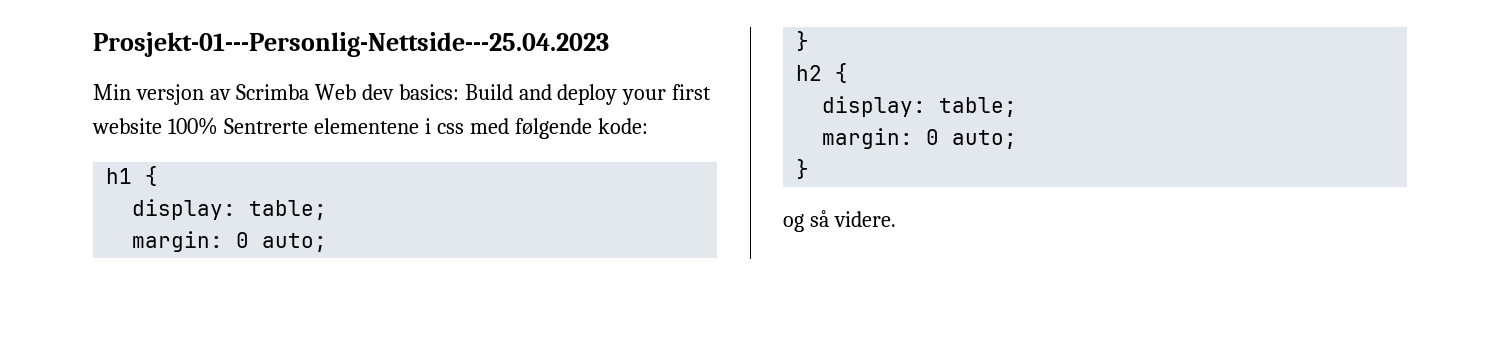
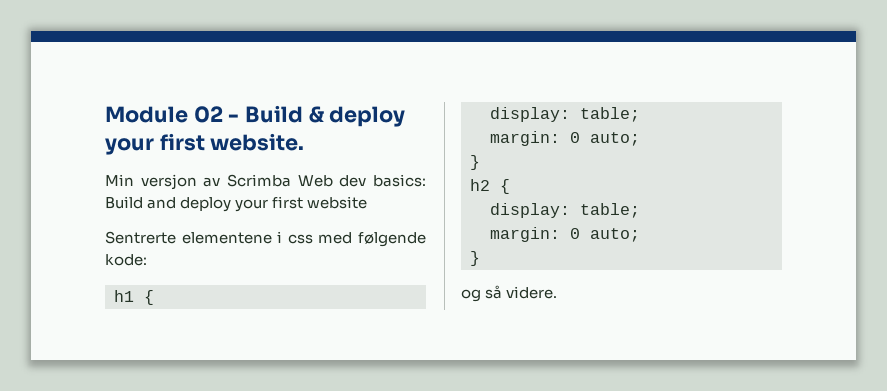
- Prosjekt-01---Personlig-Nettside---25.04.2023
+ Module 02 - Build & deploy your first website.
- Min versjon av Scrimba Web dev basics: Build and deploy your first website 100% Sentrerte elementene i css med følgende kode:
+ Min versjon av Scrimba Web dev basics: Build and deploy your first website
+ Sentrerte elementene i css med følgende kode:

